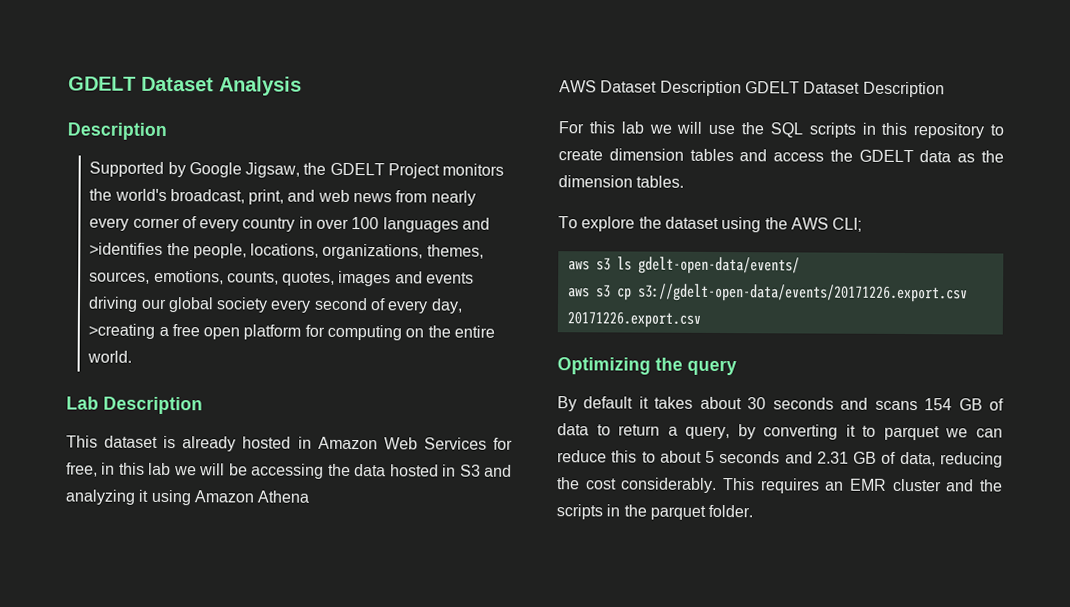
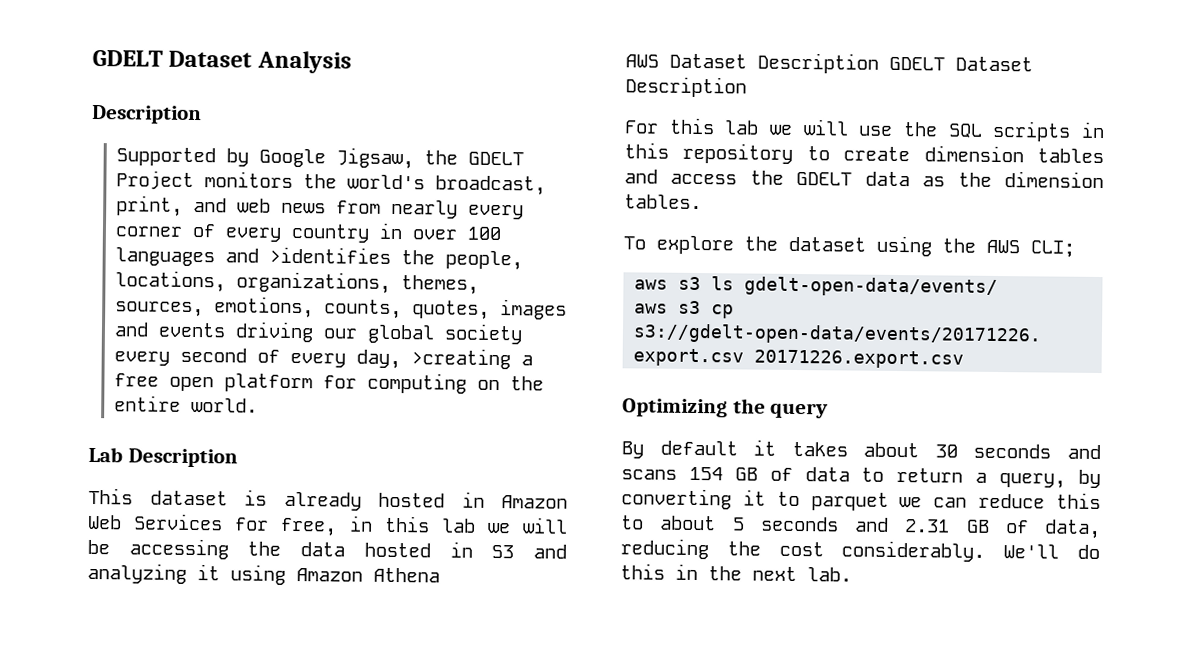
- This requires an EMR cluster and the scripts in the parquet folder.
+ We'll do this in the next lab.

